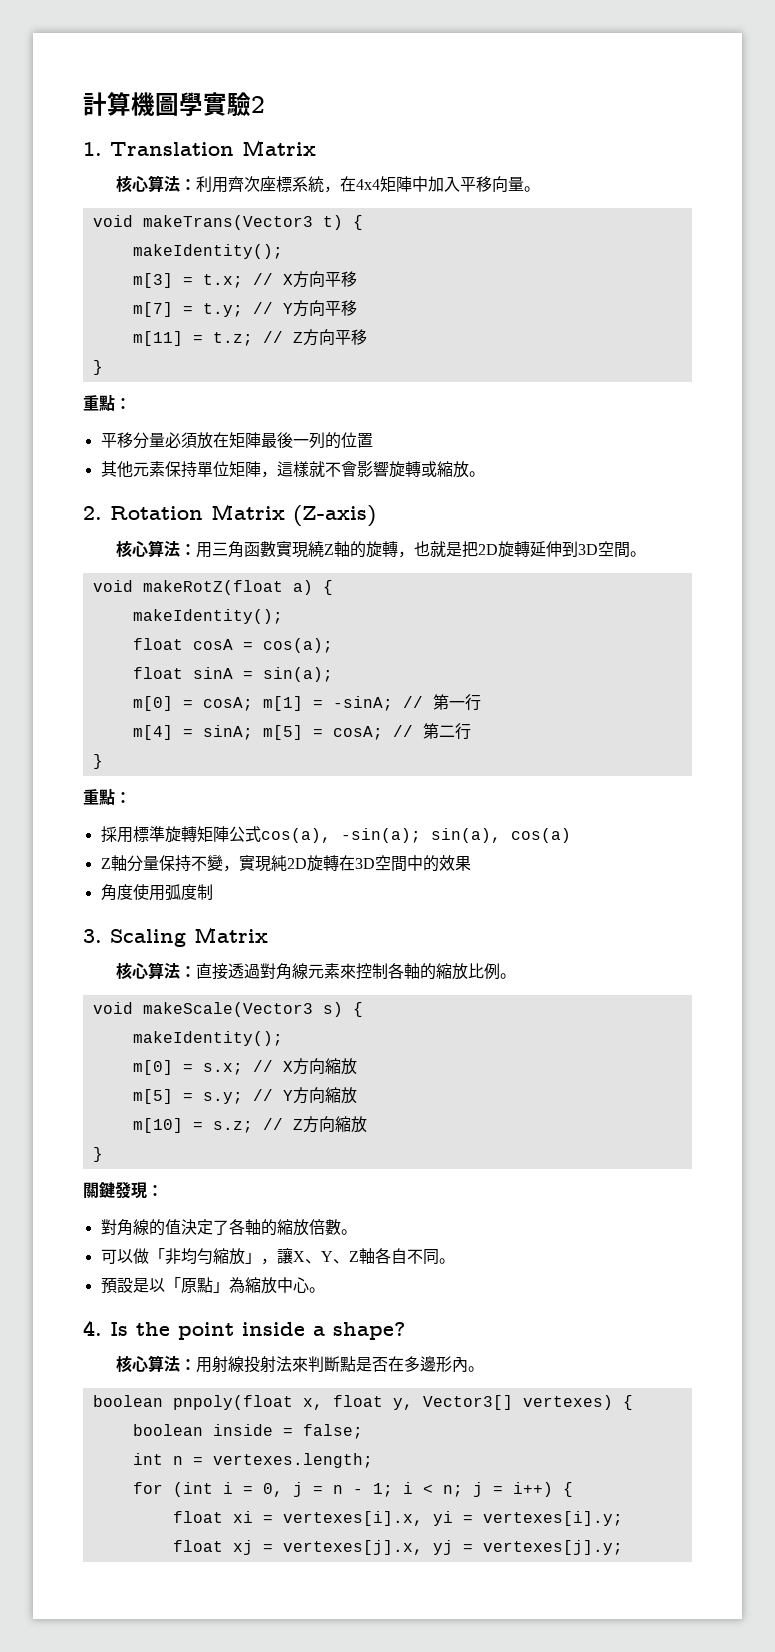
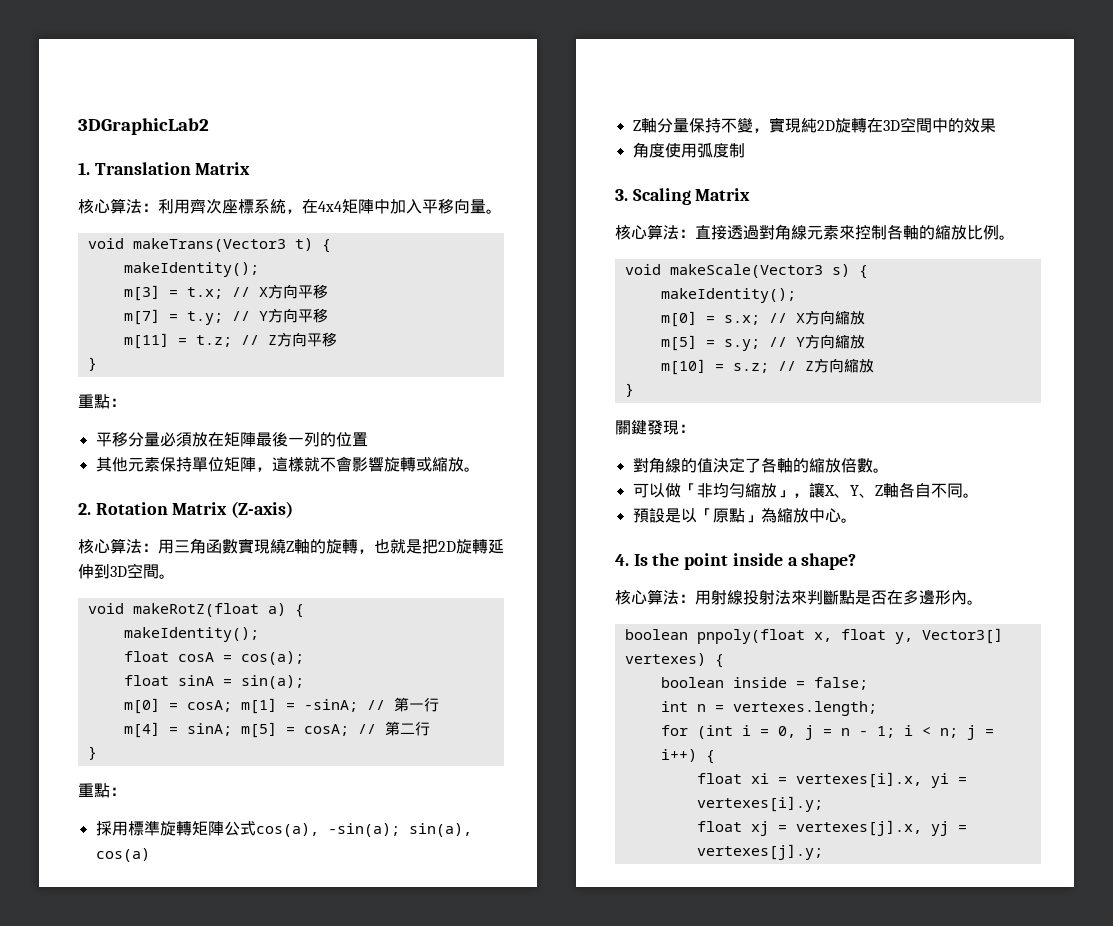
- 計算機圖學實驗2
+ 3DGraphicLab2

